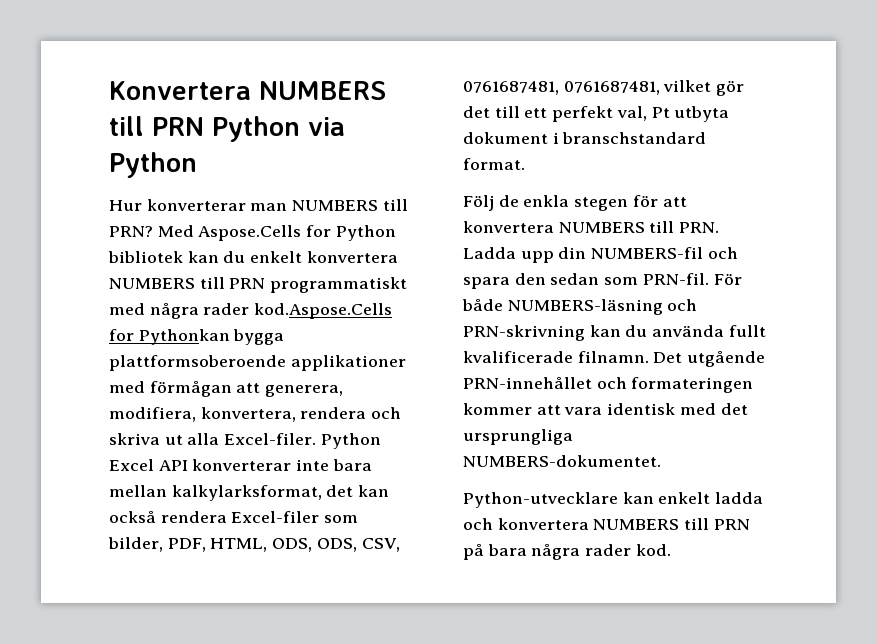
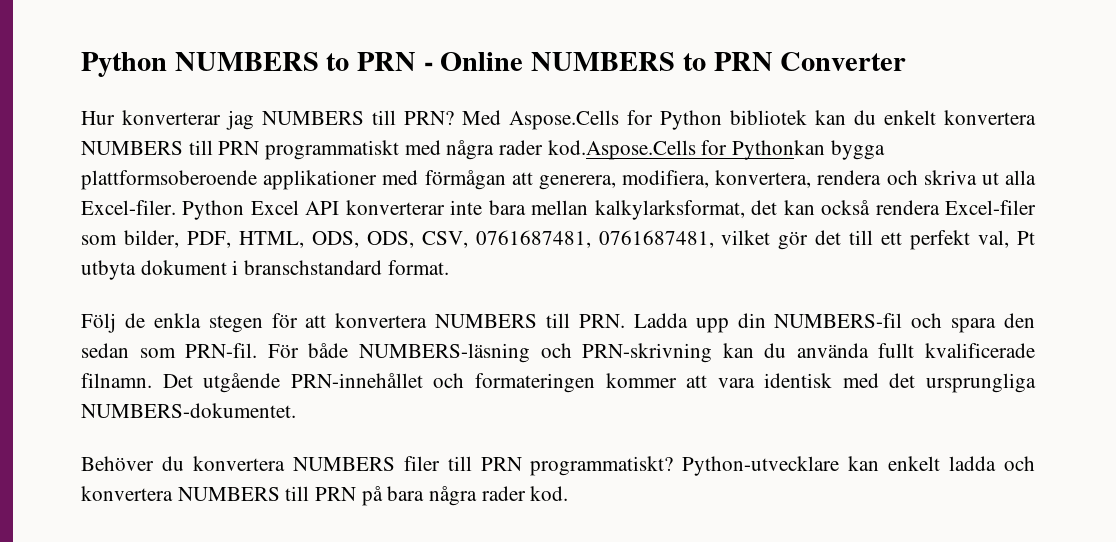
- Konvertera NUMBERS till PRN Python via Python
+ Python NUMBERS to PRN - Online NUMBERS to PRN Converter
- Hur konverterar man NUMBERS till PRN?
+ Hur konverterar jag NUMBERS till PRN?
+ Behöver du konvertera NUMBERS filer till PRN programmatiskt?

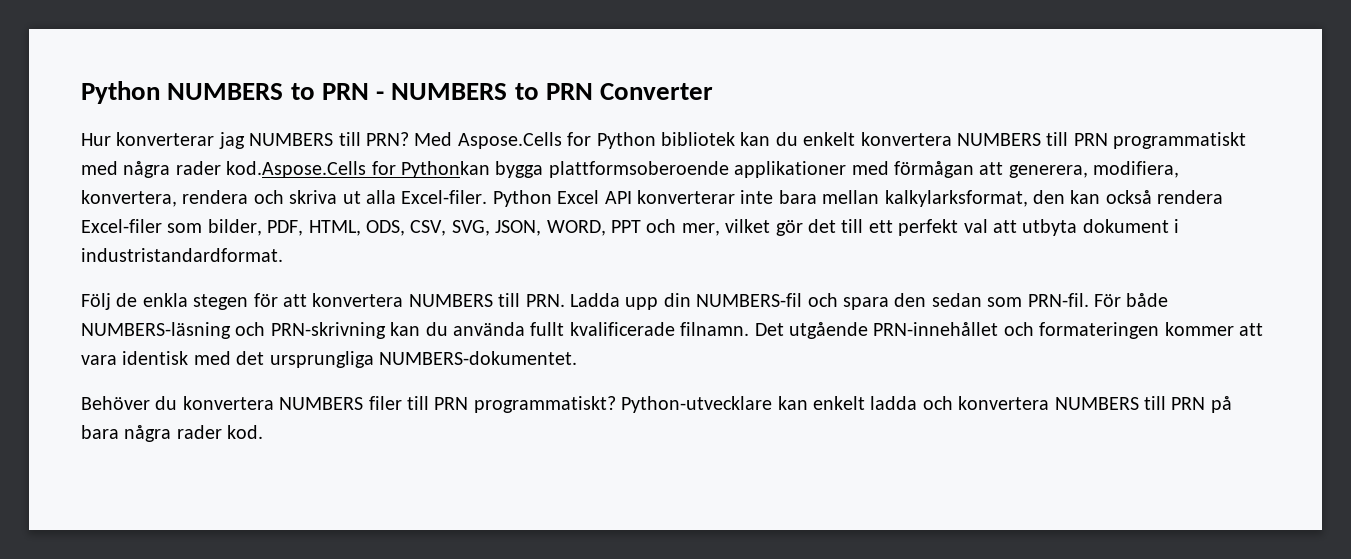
- Python NUMBERS to PRN - Online NUMBERS to PRN Converter
+ Python NUMBERS to PRN - NUMBERS to PRN Converter
- Python Excel API konverterar inte bara mellan kalkylarksformat, det kan också rendera Excel-filer som bilder, PDF, HTML, ODS, ODS, CSV, 0761687481, 0761687481, vilket gör det till ett perfekt val, Pt utbyta dokument i branschstandard format.
+ Python Excel API konverterar inte bara mellan kalkylarksformat, den kan också rendera Excel-filer som bilder, PDF, HTML, ODS, CSV, SVG, JSON, WORD, PPT och mer, vilket gör det till ett perfekt val att utbyta dokument i industristandardformat.

